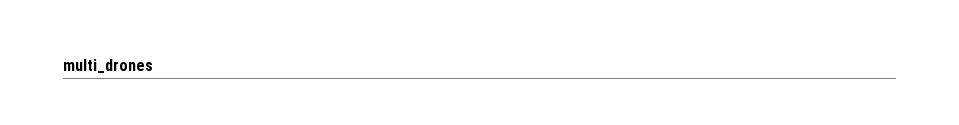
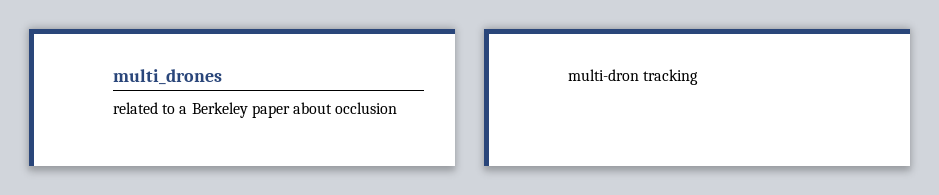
+ related to a Berkeley paper about occlusion multi-dron tracking

